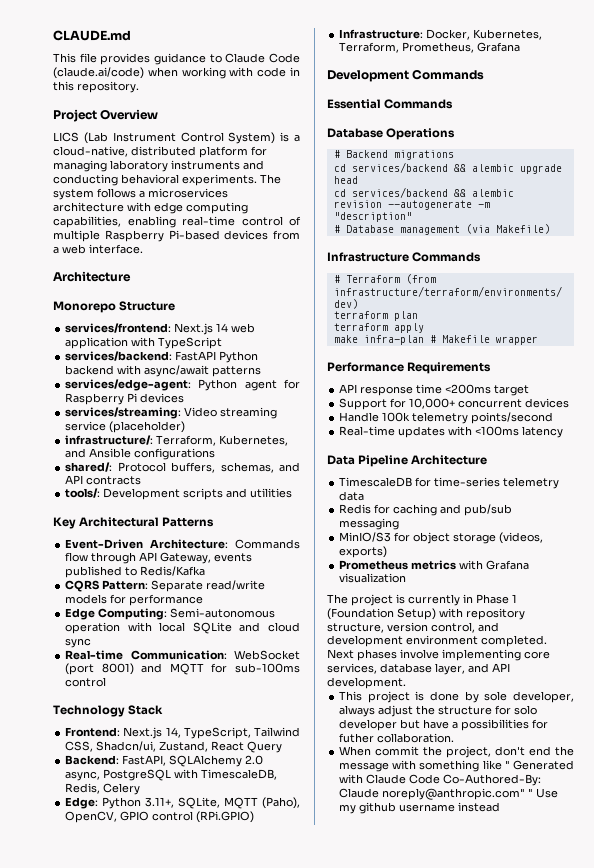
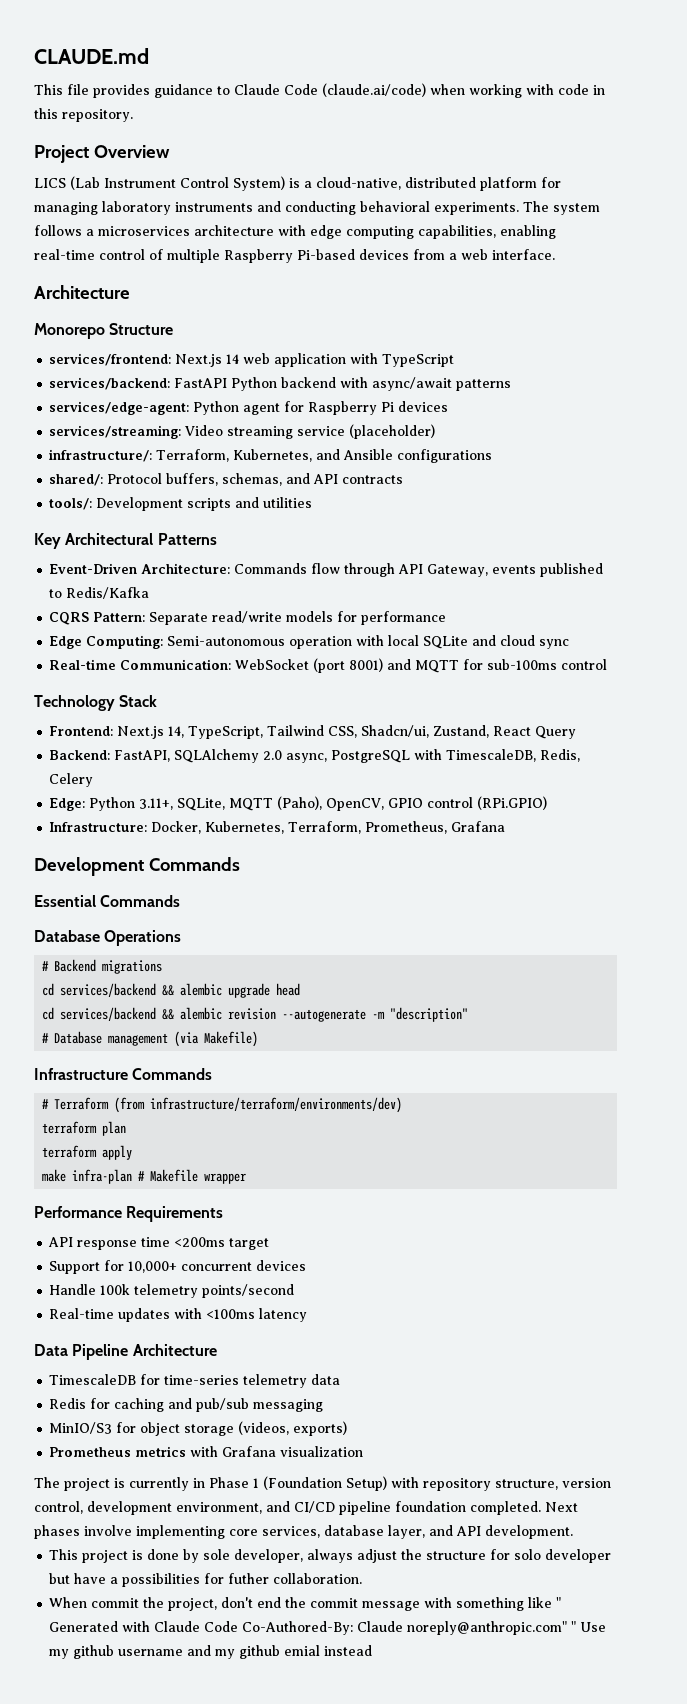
- The project is currently in Phase 1 (Foundation Setup) with repository structure, version control, and development environment completed.
+ The project is currently in Phase 1 (Foundation Setup) with repository structure, version control, development environment, and CI/CD pipeline foundation completed.
- When commit the project, don't end the message with something like " Generated with Claude Code Co-Authored-By: Claude noreply@anthropic.com" " Use my github username instead
+ When commit the project, don't end the commit message with something like " Generated with Claude Code Co-Authored-By: Claude noreply@anthropic.com" " Use my github username and my github emial instead

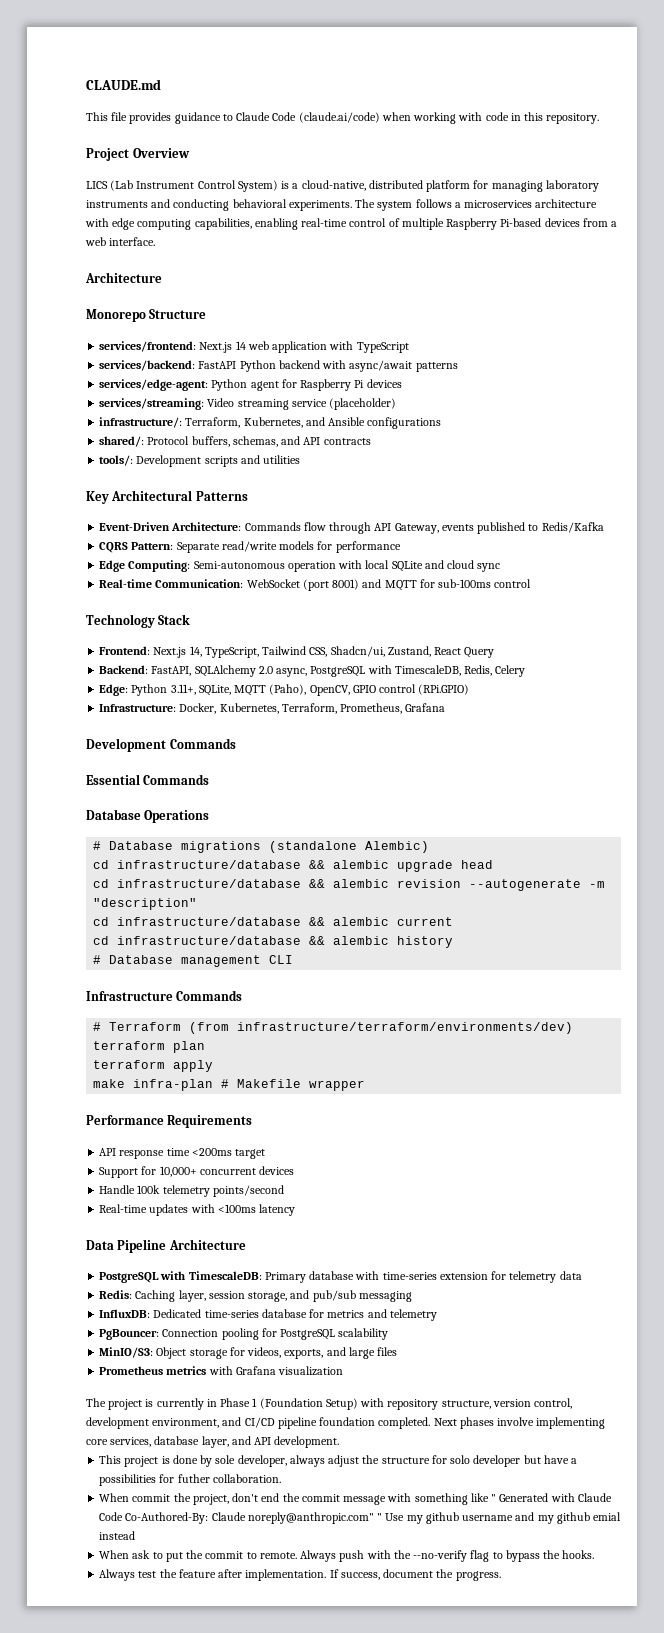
- # Backend migrations
- cd services/backend && alembic upgrade head
+ # Database migrations (standalone Alembic)
+ cd infrastructure/database && alembic upgrade head
- cd services/backend && alembic revision --autogenerate -m "description"
+ cd infrastructure/database && alembic revision --autogenerate -m "description"
+ cd infrastructure/database && alembic current
+ cd infrastructure/database && alembic history
- # Database management (via Makefile)
+ # Database management CLI
- TimescaleDB for time-series telemetry data
- Redis for caching and pub/sub messaging
- MinIO/S3 for object storage (videos, exports)
+ PostgreSQL with TimescaleDB: Primary database with time-series extension for telemetry data
+ Redis: Caching layer, session storage, and pub/sub messaging
+ InfluxDB: Dedicated time-series database for metrics and telemetry
+ PgBouncer: Connection pooling for PostgreSQL scalability
+ MinIO/S3: Object storage for videos, exports, and large files
+ When ask to put the commit to remote. Always push with the --no-verify flag to bypass the hooks.
+ Always test the feature after implementation. If success, document the progress.

